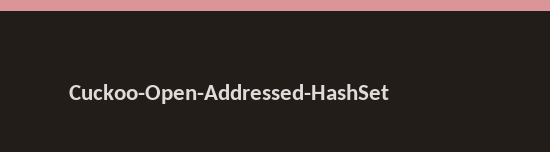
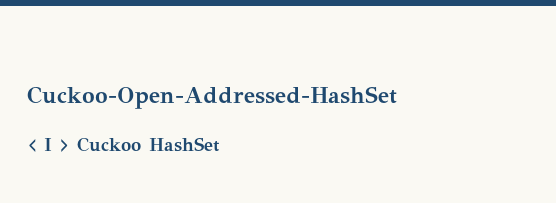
+ < I > Cuckoo HashSet

